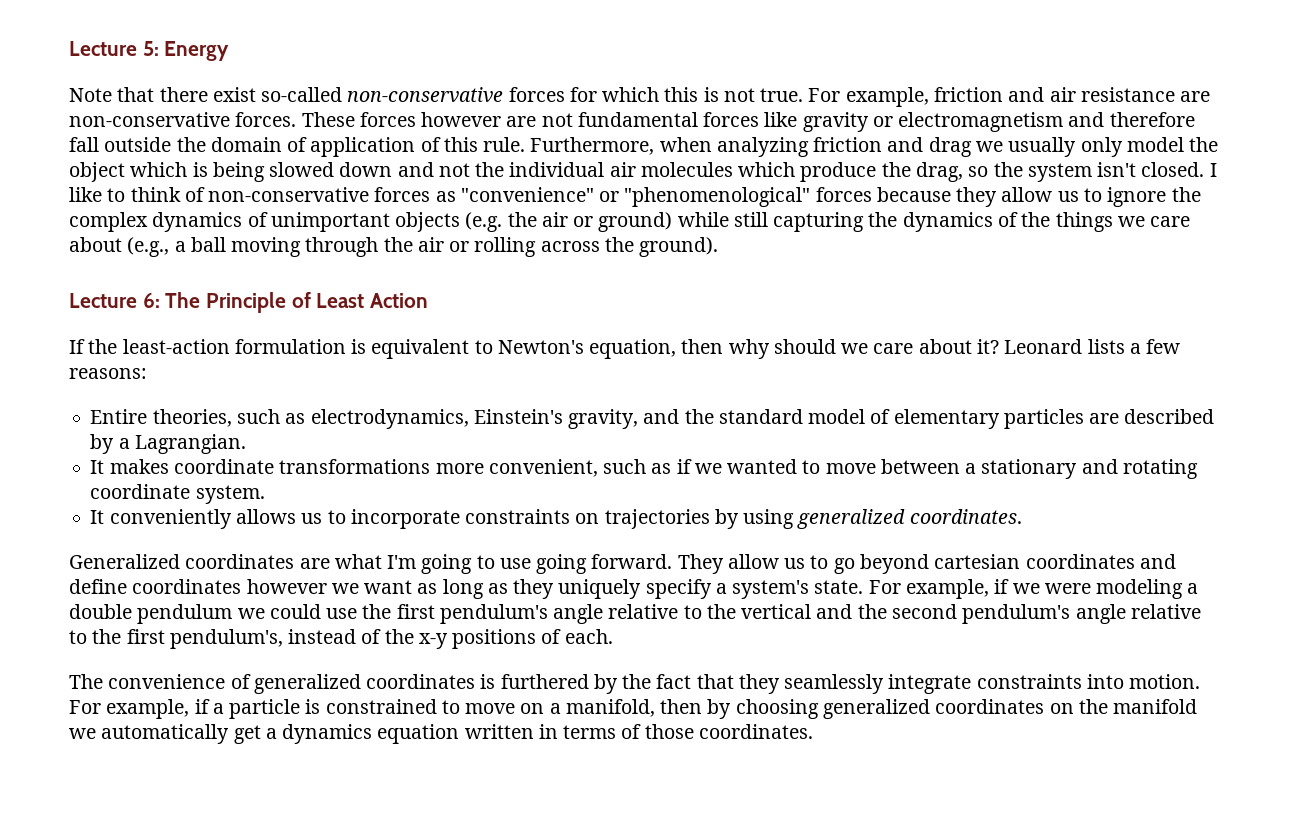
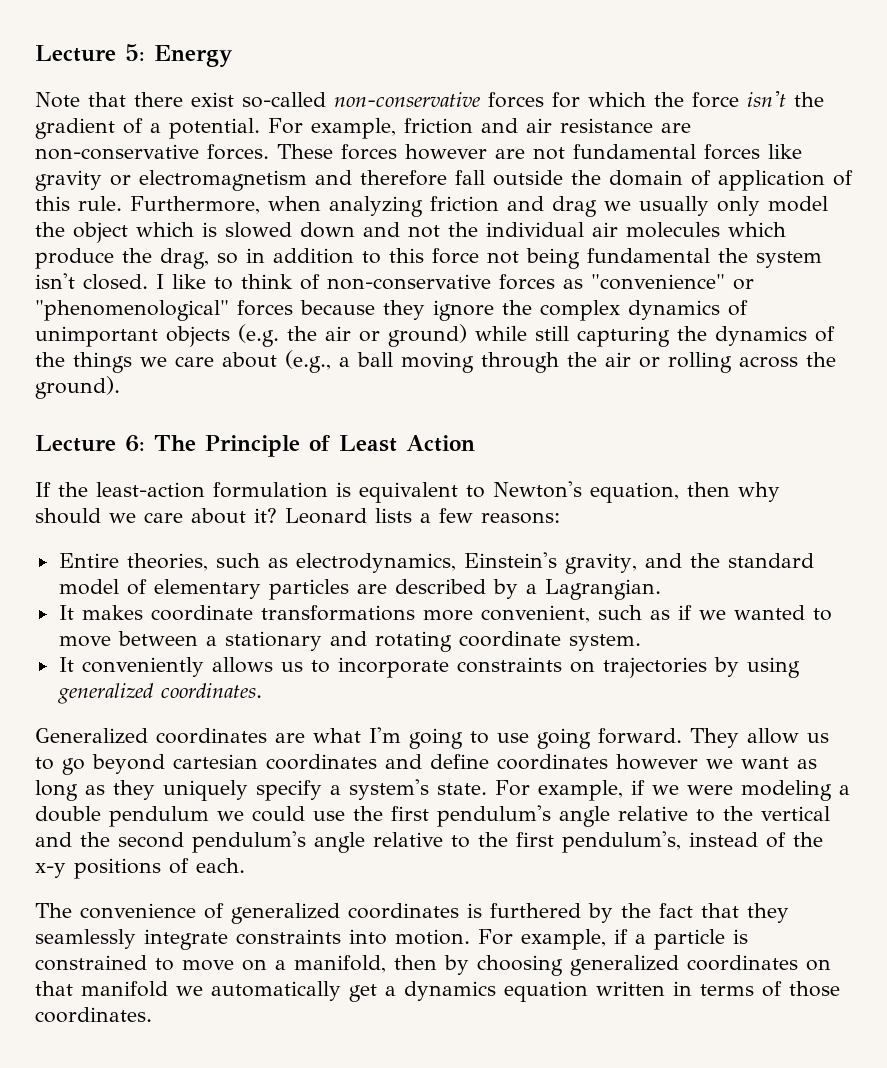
- Note that there exist so-called non-conservative forces for which this is not true.
+ Note that there exist so-called non-conservative forces for which the force isn't the gradient of a potential.
- Furthermore, when analyzing friction and drag we usually only model the object which is being slowed down and not the individual air molecules which produce the drag, so the system isn't closed.
+ Furthermore, when analyzing friction and drag we usually only model the object which is slowed down and not the individual air molecules which produce the drag, so in addition to this force not being fundamental the system isn't closed.
- I like to think of non-conservative forces as "convenience" or "phenomenological" forces because they allow us to ignore the complex dynamics of unimportant objects (e.g. the air or ground) while still capturing the dynamics of the things we care about (e.g., a ball moving through the air or rolling across the ground).
+ I like to think of non-conservative forces as "convenience" or "phenomenological" forces because they ignore the complex dynamics of unimportant objects (e.g. the air or ground) while still capturing the dynamics of the things we care about (e.g., a ball moving through the air or rolling across the ground).
- For example, if a particle is constrained to move on a manifold, then by choosing generalized coordinates on the manifold we automatically get a dynamics equation written in terms of those coordinates.
+ For example, if a particle is constrained to move on a manifold, then by choosing generalized coordinates on that manifold we automatically get a dynamics equation written in terms of those coordinates.

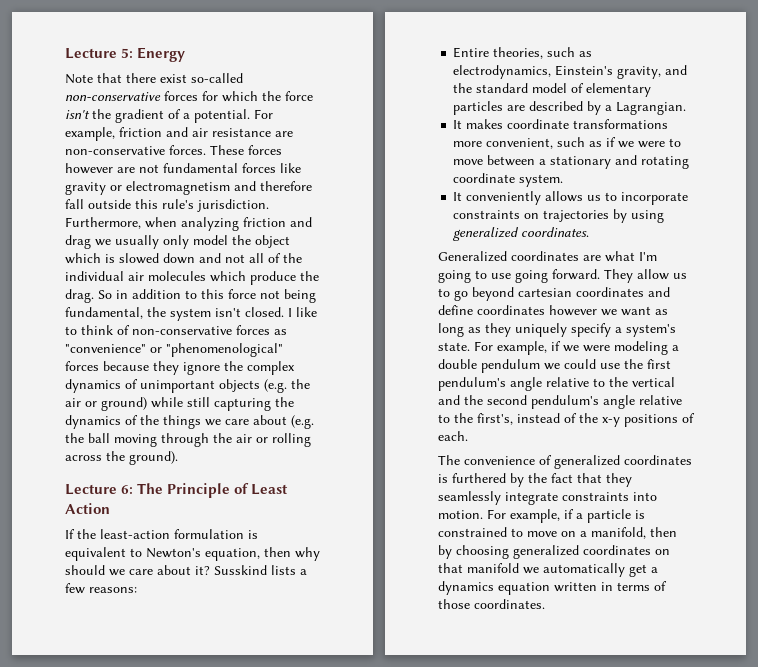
- These forces however are not fundamental forces like gravity or electromagnetism and therefore fall outside the domain of application of this rule.
+ These forces however are not fundamental forces like gravity or electromagnetism and therefore fall outside this rule's jurisdiction.
- Furthermore, when analyzing friction and drag we usually only model the object which is slowed down and not the individual air molecules which produce the drag, so in addition to this force not being fundamental the system isn't closed.
+ Furthermore, when analyzing friction and drag we usually only model the object which is slowed down and not all of the individual air molecules which produce the drag. So in addition to this force not being fundamental, the system isn't closed.
- I like to think of non-conservative forces as "convenience" or "phenomenological" forces because they ignore the complex dynamics of unimportant objects (e.g. the air or ground) while still capturing the dynamics of the things we care about (e.g., a ball moving through the air or rolling across the ground).
+ I like to think of non-conservative forces as "convenience" or "phenomenological" forces because they ignore the complex dynamics of unimportant objects (e.g. the air or ground) while still capturing the dynamics of the things we care about (e.g. the ball moving through the air or rolling across the ground).
- Leonard lists a few reasons:
+ Susskind lists a few reasons:
- It makes coordinate transformations more convenient, such as if we wanted to move between a stationary and rotating coordinate system.
+ It makes coordinate transformations more convenient, such as if we were to move between a stationary and rotating coordinate system.
- For example, if we were modeling a double pendulum we could use the first pendulum's angle relative to the vertical and the second pendulum's angle relative to the first pendulum's, instead of the x-y positions of each.
+ For example, if we were modeling a double pendulum we could use the first pendulum's angle relative to the vertical and the second pendulum's angle relative to the first's, instead of the x-y positions of each.

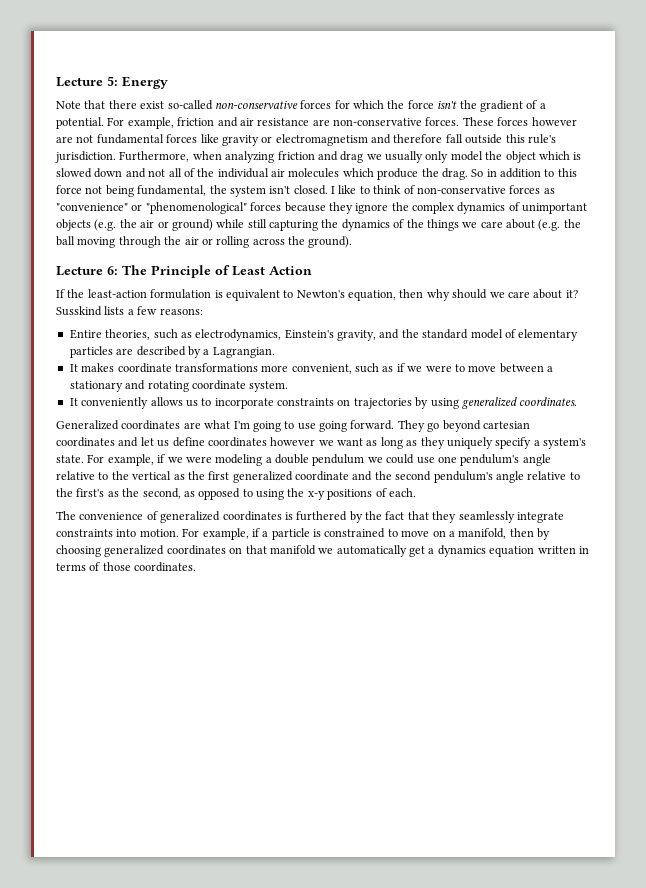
- They allow us to go beyond cartesian coordinates and define coordinates however we want as long as they uniquely specify a system's state.
+ They go beyond cartesian coordinates and let us define coordinates however we want as long as they uniquely specify a system's state.
- For example, if we were modeling a double pendulum we could use the first pendulum's angle relative to the vertical and the second pendulum's angle relative to the first's, instead of the x-y positions of each.
+ For example, if we were modeling a double pendulum we could use one pendulum's angle relative to the vertical as the first generalized coordinate and the second pendulum's angle relative to the first's as the second, as opposed to using the x-y positions of each.

